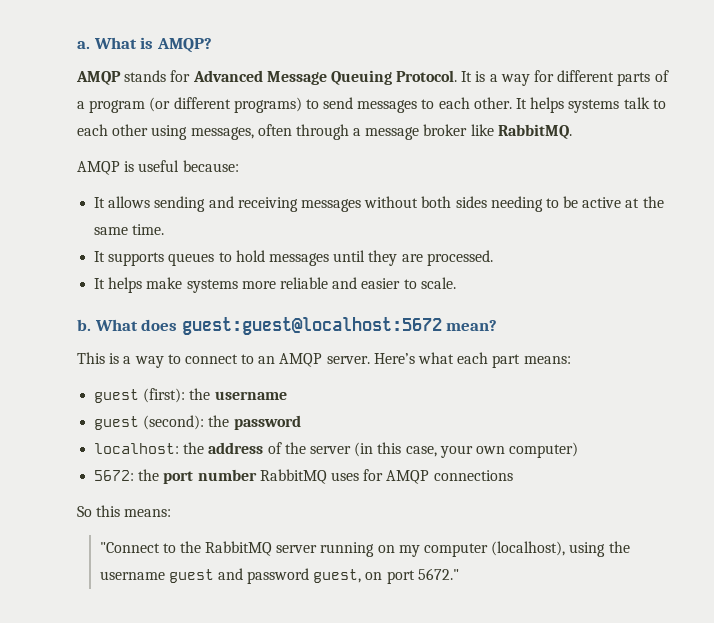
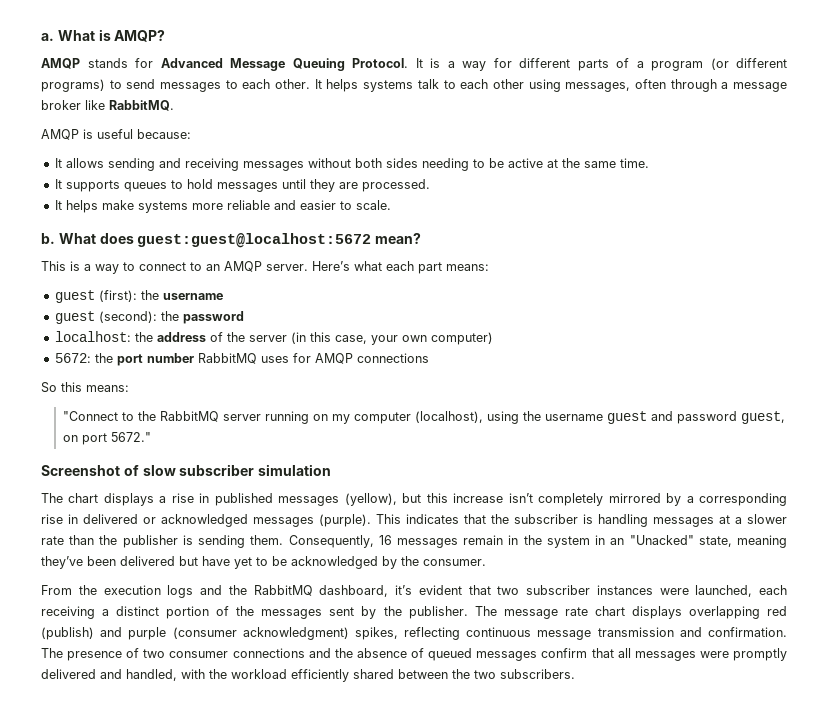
+ Screenshot of slow subscriber simulation
+ The chart displays a rise in published messages (yellow), but this increase isn’t completely mirrored by a corresponding rise in delivered or acknowledged messages (purple). This indicates that the subscriber is handling messages at a slower rate than the publisher is sending them. Consequently, 16 messages remain in the system in an "Unacked" state, meaning they’ve been delivered but have yet to be acknowledged by the consumer.
+ From the execution logs and the RabbitMQ dashboard, it’s evident that two subscriber instances were launched, each receiving a distinct portion of the messages sent by the publisher. The message rate chart displays overlapping red (publish) and purple (consumer acknowledgment) spikes, reflecting continuous message transmission and confirmation. The presence of two consumer connections and the absence of queued messages confirm that all messages were promptly delivered and handled, with the workload efficiently shared between the two subscribers.

